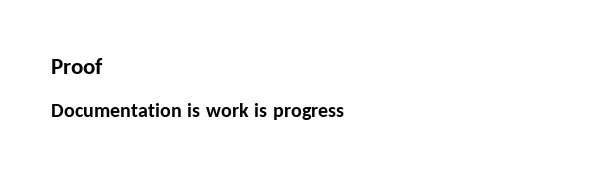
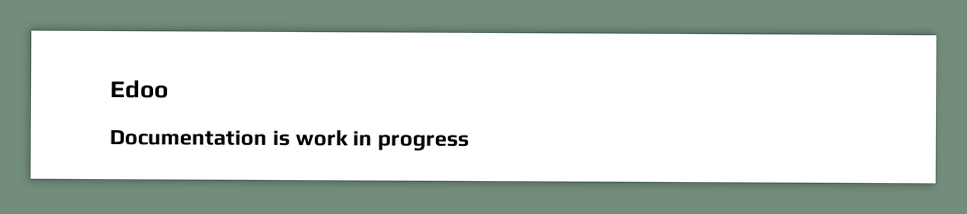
- Proof
+ Edoo
- Documentation is work is progress
+ Documentation is work in progress

